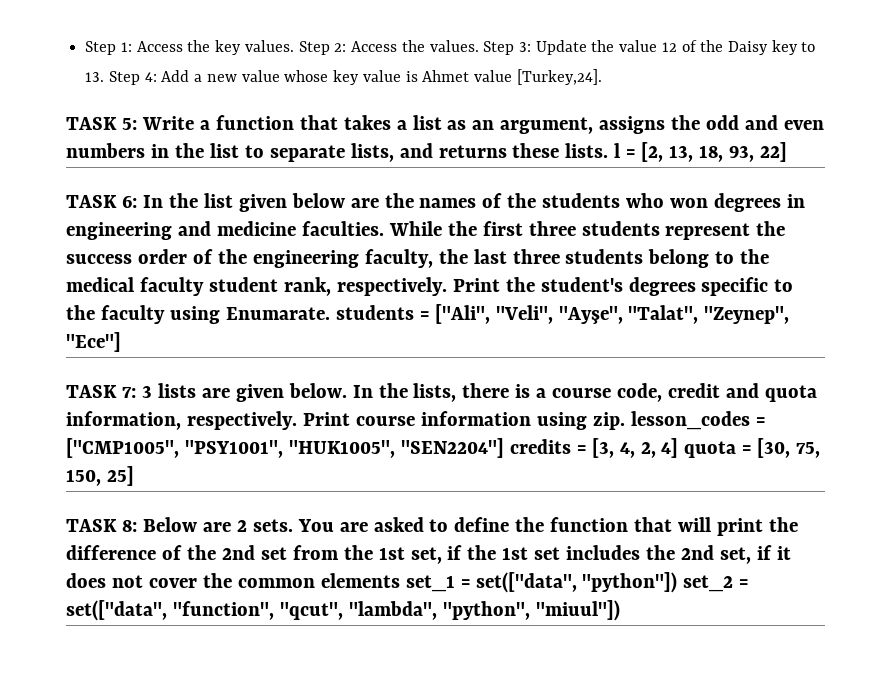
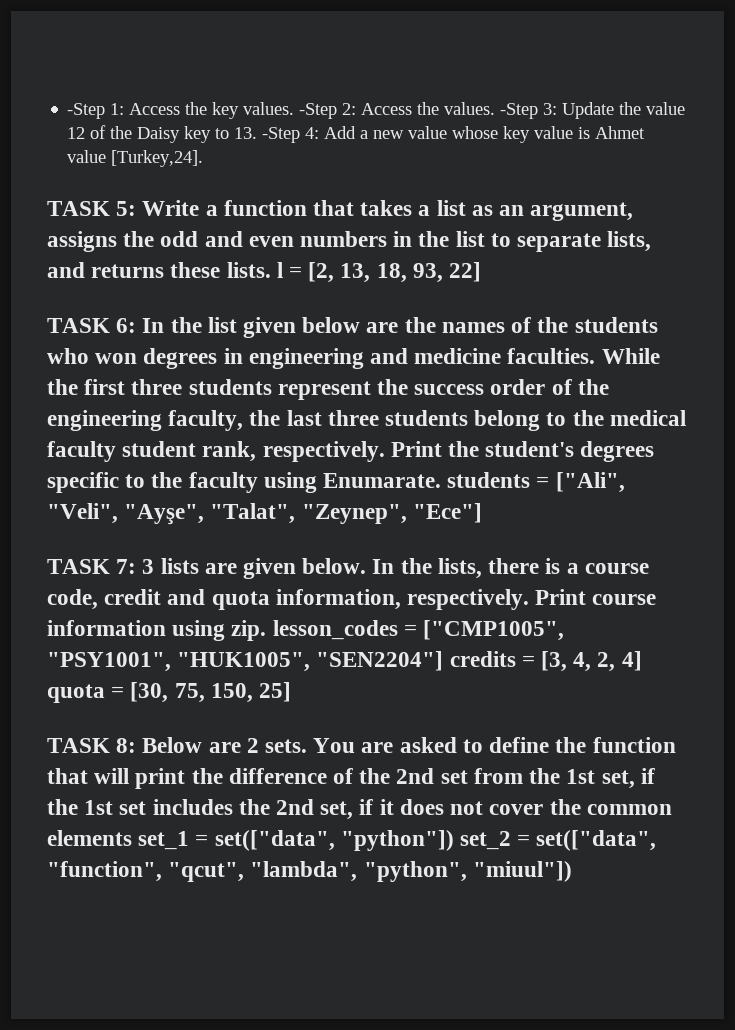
- Step 1: Access the key values.
+ -Step 1: Access the key values.
- Step 2: Access the values.
+ -Step 2: Access the values.
- Step 3: Update the value 12 of the Daisy key to 13. Step 4: Add a new value whose key value is Ahmet value [Turkey,24].
+ -Step 3: Update the value 12 of the Daisy key to 13. -Step 4: Add a new value whose key value is Ahmet value [Turkey,24].

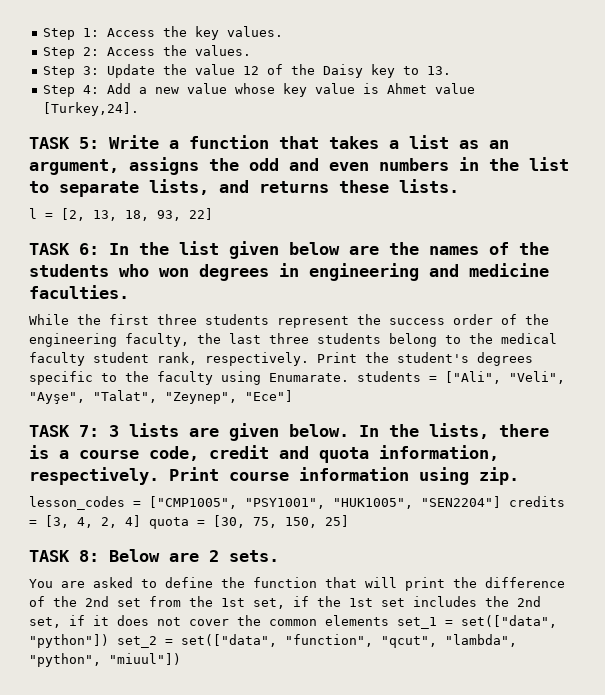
- -Step 1: Access the key values. -Step 2: Access the values. -Step 3: Update the value 12 of the Daisy key to 13. -Step 4: Add a new value whose key value is Ahmet value [Turkey,24].
+ Step 1: Access the key values.
+ Step 2: Access the values.
+ Step 3: Update the value 12 of the Daisy key to 13.
+ Step 4: Add a new value whose key value is Ahmet value [Turkey,24].
- TASK 5: Write a function that takes a list as an argument, assigns the odd and even numbers in the list to separate lists, and returns these lists. l = [2, 13, 18, 93, 22]
+ TASK 5: Write a function that takes a list as an argument, assigns the odd and even numbers in the list to separate lists, and returns these lists.
+ l = [2, 13, 18, 93, 22]
- TASK 6: In the list given below are the names of the students who won degrees in engineering and medicine faculties. While the first three students represent the success order of the engineering faculty, the last three students belong to the medical faculty student rank, respectively.
+ TASK 6: In the list given below are the names of the students who won degrees in engineering and medicine faculties.
+ While the first three students represent the success order of the engineering faculty, the last three students belong to the medical faculty student rank, respectively.
- Print course information using zip. lesson_codes = ["CMP1005", "PSY1001", "HUK1005", "SEN2204"] credits = [3, 4, 2, 4] quota = [30, 75, 150, 25]
+ Print course information using zip.
+ lesson_codes = ["CMP1005", "PSY1001", "HUK1005", "SEN2204"] credits = [3, 4, 2, 4] quota = [30, 75, 150, 25]
- TASK 8: Below are 2 sets. You are asked to define the function that will print the difference of the 2nd set from the 1st set, if the 1st set includes the 2nd set, if it does not cover the common elements set_1 = set(["data", "python"]) set_2 = set(["data", "function", "qcut", "lambda", "python", "miuul"])
+ TASK 8: Below are 2 sets.
+ You are asked to define the function that will print the difference of the 2nd set from the 1st set, if the 1st set includes the 2nd set, if it does not cover the common elements set_1 = set(["data", "python"]) set_2 = set(["data", "function", "qcut", "lambda", "python", "miuul"])

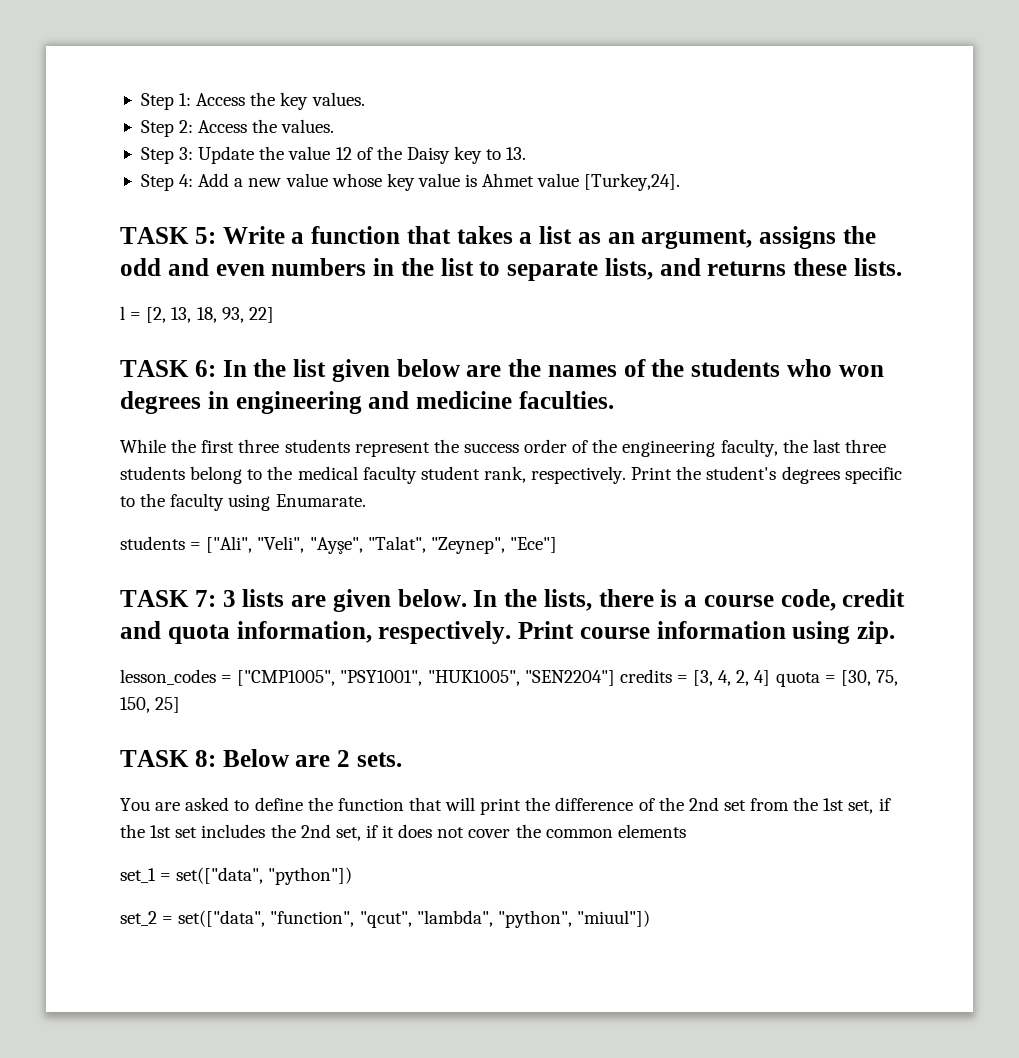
- Print the student's degrees specific to the faculty using Enumarate. students = ["Ali", "Veli", "Ayşe", "Talat", "Zeynep", "Ece"]
+ Print the student's degrees specific to the faculty using Enumarate.
+ students = ["Ali", "Veli", "Ayşe", "Talat", "Zeynep", "Ece"]
- You are asked to define the function that will print the difference of the 2nd set from the 1st set, if the 1st set includes the 2nd set, if it does not cover the common elements set_1 = set(["data", "python"]) set_2 = set(["data", "function", "qcut", "lambda", "python", "miuul"])
+ You are asked to define the function that will print the difference of the 2nd set from the 1st set, if the 1st set includes the 2nd set, if it does not cover the common elements
+ set_1 = set(["data", "python"])
+ set_2 = set(["data", "function", "qcut", "lambda", "python", "miuul"])

